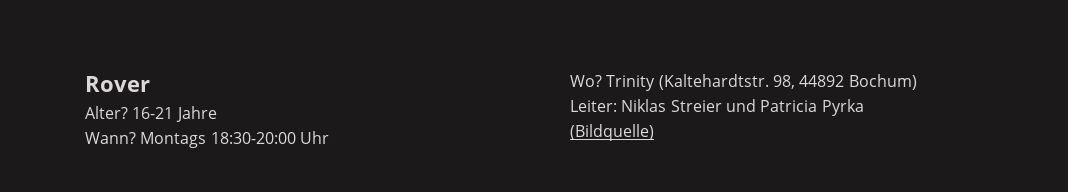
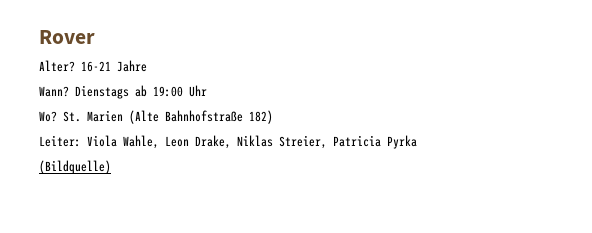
- Montags 18:30-20:00 Uhr
+ Dienstags ab 19:00 Uhr
- Trinity (Kaltehardtstr. 98, 44892 Bochum)
- Leiter: Niklas Streier und Patricia Pyrka
+ St. Marien (Alte Bahnhofstraße 182)
+ Leiter: Viola Wahle, Leon Drake, Niklas Streier, Patricia Pyrka

